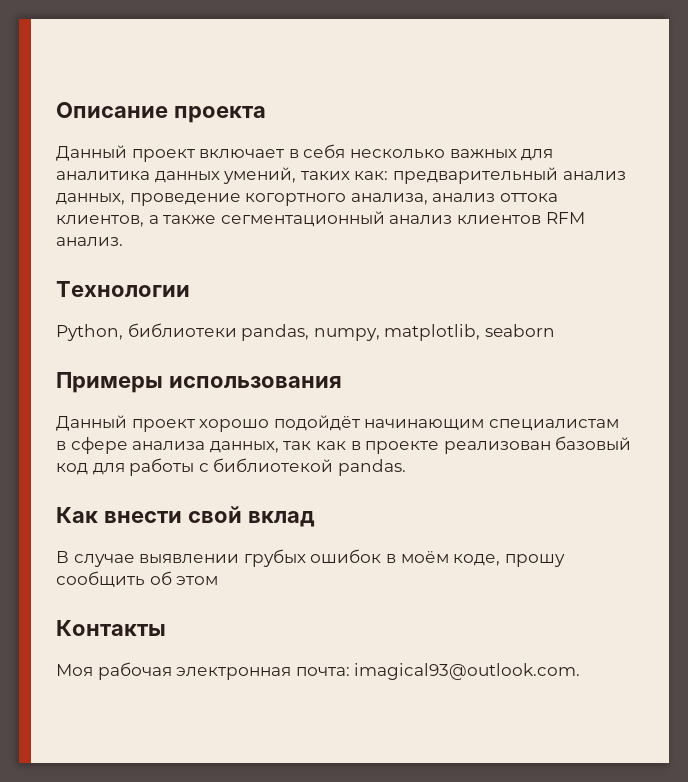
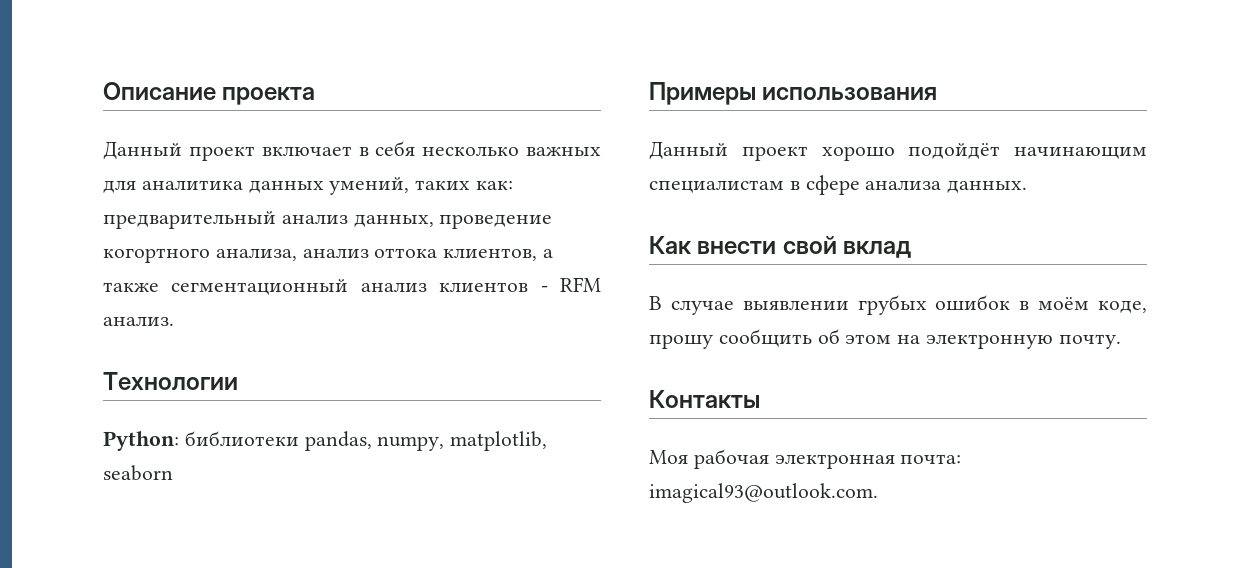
- Данный проект включает в себя несколько важных для аналитика данных умений, таких как: предварительный анализ данных, проведение когортного анализа, анализ оттока клиентов, а также сегментационный анализ клиентов RFM анализ.
+ Данный проект включает в себя несколько важных для аналитика данных умений, таких как: предварительный анализ данных, проведение когортного анализа, анализ оттока клиентов, а также сегментационный анализ клиентов - RFM анализ.
- Python, библиотеки pandas, numpy, matplotlib, seaborn
+ Python: библиотеки pandas, numpy, matplotlib, seaborn
- Данный проект хорошо подойдёт начинающим специалистам в сфере анализа данных, так как в проекте реализован базовый код для работы с библиотекой pandas.
+ Данный проект хорошо подойдёт начинающим специалистам в сфере анализа данных.
- В случае выявлении грубых ошибок в моём коде, прошу сообщить об этом
+ В случае выявлении грубых ошибок в моём коде, прошу сообщить об этом на электронную почту.

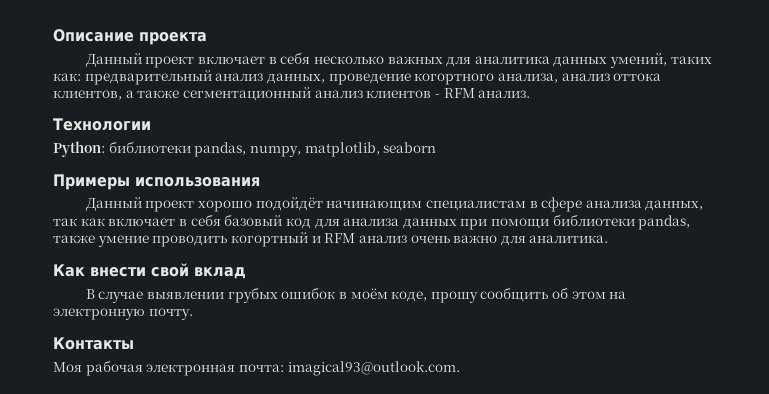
- Данный проект хорошо подойдёт начинающим специалистам в сфере анализа данных.
+ Данный проект хорошо подойдёт начинающим специалистам в сфере анализа данных, так как включает в себя базовый код для анализа данных при помощи библиотеки pandas, также умение проводить когортный и RFM анализ очень важно для аналитика.

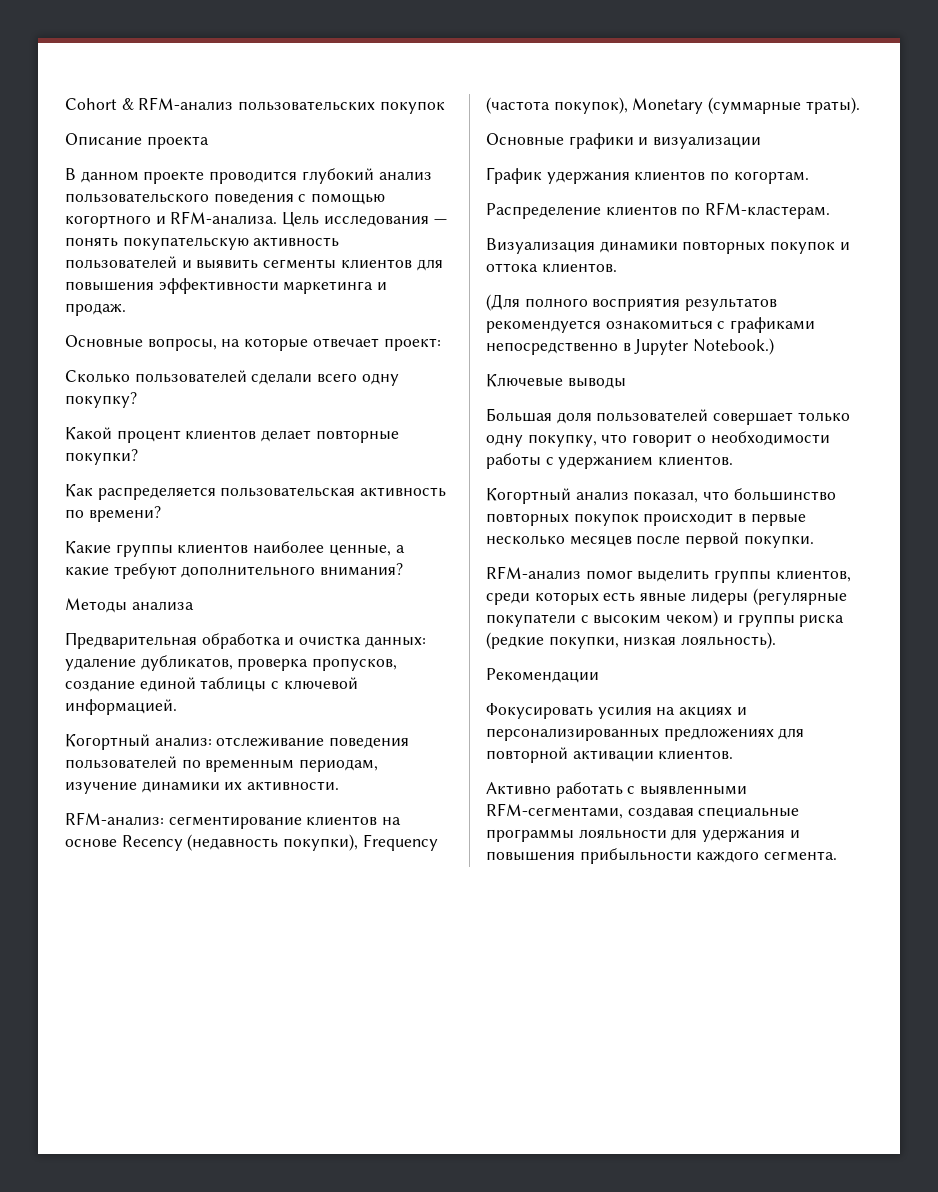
+ Cohort & RFM-анализ пользовательских покупок
  Описание проекта
- Данный проект включает в себя несколько важных для аналитика данных умений, таких как: предварительный анализ данных, проведение когортного анализа, анализ оттока клиентов, а также сегментационный анализ клиентов - RFM анализ.
- Технологии
- Python: библиотеки pandas, numpy, matplotlib, seaborn
- Примеры использования
- Данный проект хорошо подойдёт начинающим специалистам в сфере анализа данных, так как включает в себя базовый код для анализа данных при помощи библиотеки pandas, также умение проводить когортный и RFM анализ очень важно для аналитика.
- Как внести свой вклад
- В случае выявлении грубых ошибок в моём коде, прошу сообщить об этом на электронную почту.
- Контакты
- Моя рабочая электронная почта: imagical93@outlook.com.
+ В данном проекте проводится глубокий анализ пользовательского поведения с помощью когортного и RFM-анализа. Цель исследования — понять покупательскую активность пользователей и выявить сегменты клиентов для повышения эффективности маркетинга и продаж.
+ Основные вопросы, на которые отвечает проект:
+ Сколько пользователей сделали всего одну покупку?
+ Какой процент клиентов делает повторные покупки?
+ Как распределяется пользовательская активность по времени?
+ Какие группы клиентов наиболее ценные, а какие требуют дополнительного внимания?
+ Методы анализа
+ Предварительная обработка и очистка данных: удаление дубликатов, проверка пропусков, создание единой таблицы с ключевой информацией.
+ Когортный анализ: отслеживание поведения пользователей по временным периодам, изучение динамики их активности.
+ RFM-анализ: сегментирование клиентов на основе Recency (недавность покупки), Frequency (частота покупок), Monetary (суммарные траты).
+ Основные графики и визуализации
+ График удержания клиентов по когортам.
+ Распределение клиентов по RFM-кластерам.
+ Визуализация динамики повторных покупок и оттока клиентов.
+ (Для полного восприятия результатов рекомендуется ознакомиться с графиками непосредственно в Jupyter Notebook.)
+ Ключевые выводы
+ Большая доля пользователей совершает только одну покупку, что говорит о необходимости работы с удержанием клиентов.
+ Когортный анализ показал, что большинство повторных покупок происходит в первые несколько месяцев после первой покупки.
+ RFM-анализ помог выделить группы клиентов, среди которых есть явные лидеры (регулярные покупатели с высоким чеком) и группы риска (редкие покупки, низкая лояльность).
+ Рекомендации
+ Фокусировать усилия на акциях и персонализированных предложениях для повторной активации клиентов.
+ Активно работать с выявленными RFM-сегментами, создавая специальные программы лояльности для удержания и повышения прибыльности каждого сегмента.

